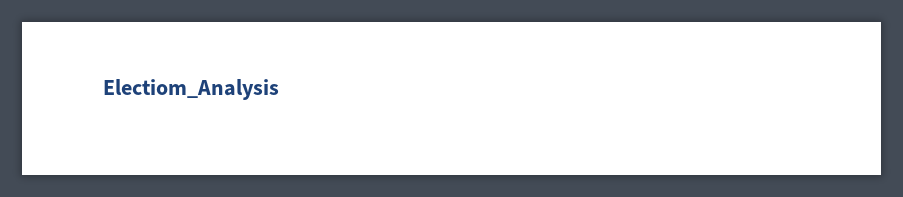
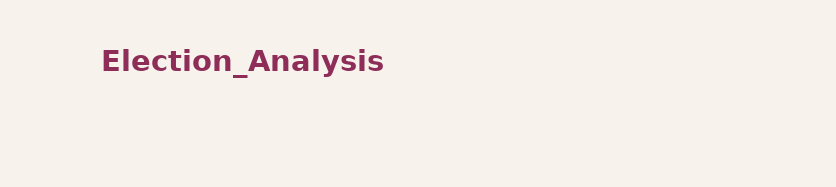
- Electiom_Analysis
+ Election_Analysis

